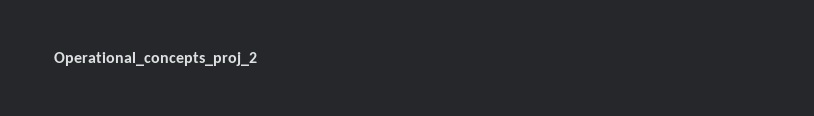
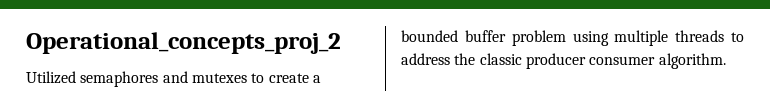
+ Utilized semaphores and mutexes to create a bounded buffer problem using multiple threads to address the classic producer consumer algorithm.

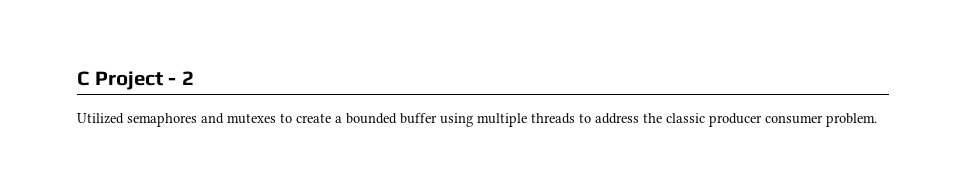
- Operational_concepts_proj_2
+ C Project - 2
- Utilized semaphores and mutexes to create a bounded buffer problem using multiple threads to address the classic producer consumer algorithm.
+ Utilized semaphores and mutexes to create a bounded buffer using multiple threads to address the classic producer consumer problem.

